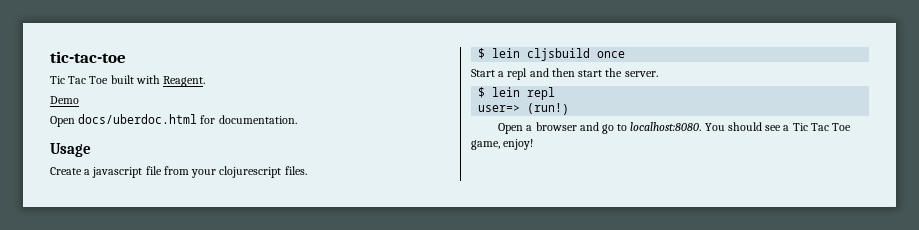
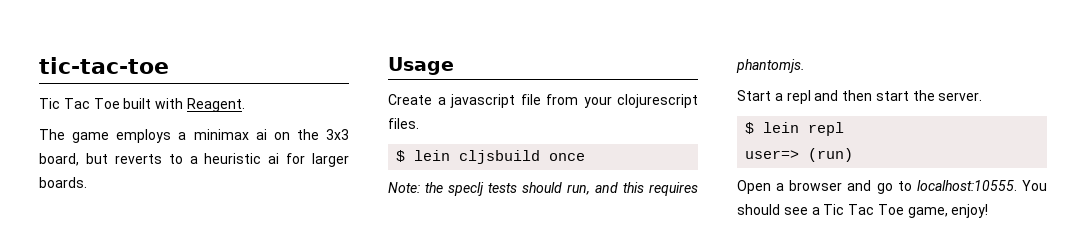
- Demo
- Open docs/uberdoc.html for documentation.
+ The game employs a minimax ai on the 3x3 board, but reverts to a heuristic ai for larger boards.
+ Note: the speclj tests should run, and this requires phantomjs.
- user=> (run!)
+ user=> (run)
- Open a browser and go to localhost:8080.
+ Open a browser and go to localhost:10555.

